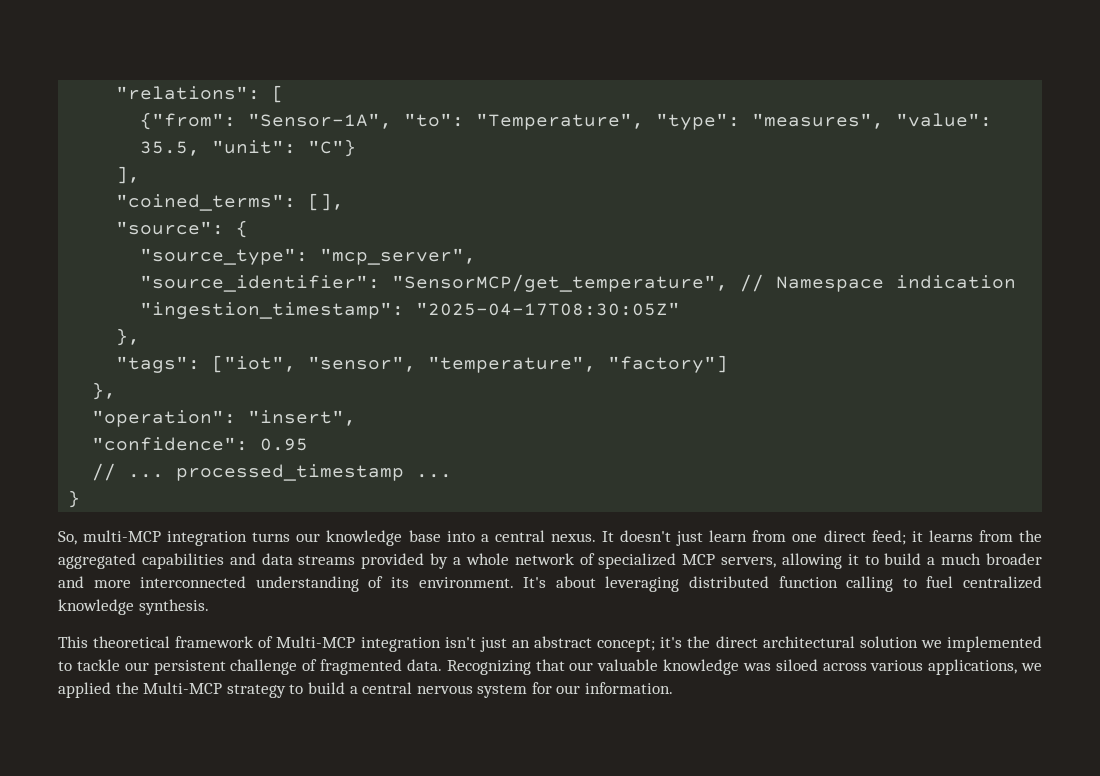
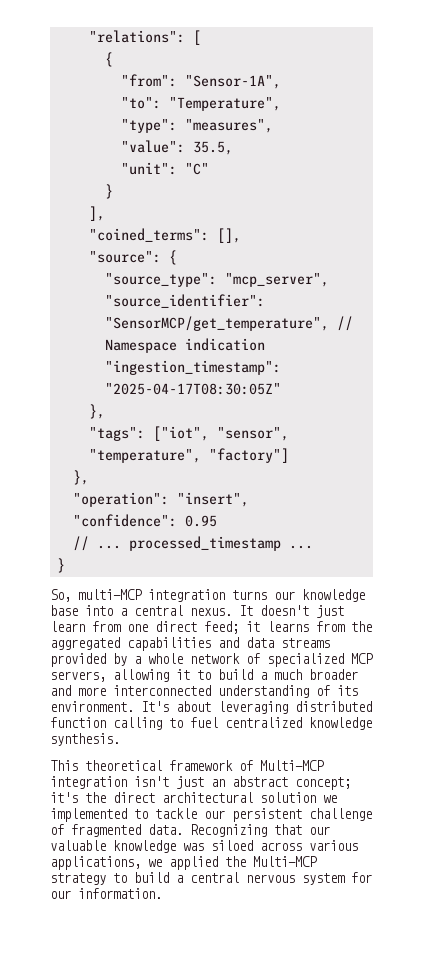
  "relations": [
- {"from": "Sensor-1A", "to": "Temperature", "type": "measures", "value": 35.5, "unit": "C"}
+ {
+ "from": "Sensor-1A",
+ "to": "Temperature",
+ "type": "measures",
+ "value": 35.5,
+ "unit": "C"
+ }

